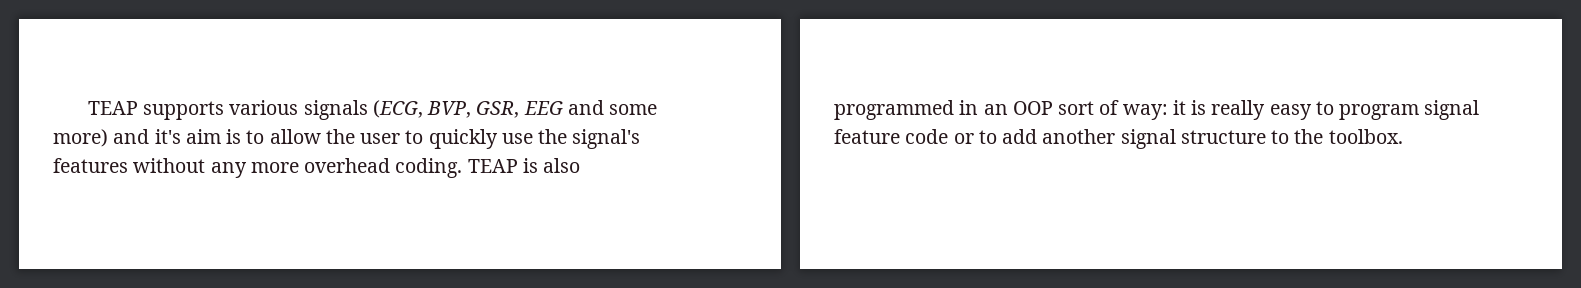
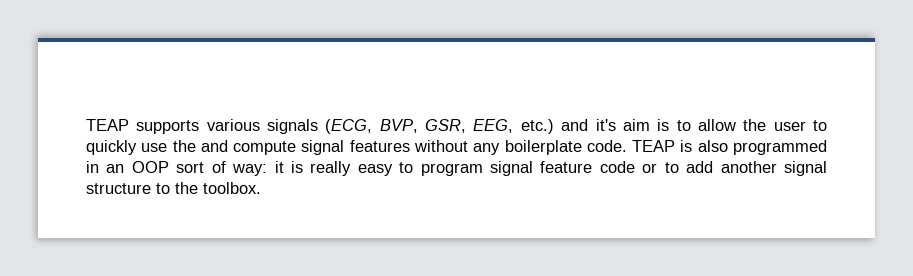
- TEAP supports various signals (ECG, BVP, GSR, EEG and some more) and it's aim is to allow the user to quickly use the signal's features without any more overhead coding.
+ TEAP supports various signals (ECG, BVP, GSR, EEG, etc.) and it's aim is to allow the user to quickly use the and compute signal features without any boilerplate code.

